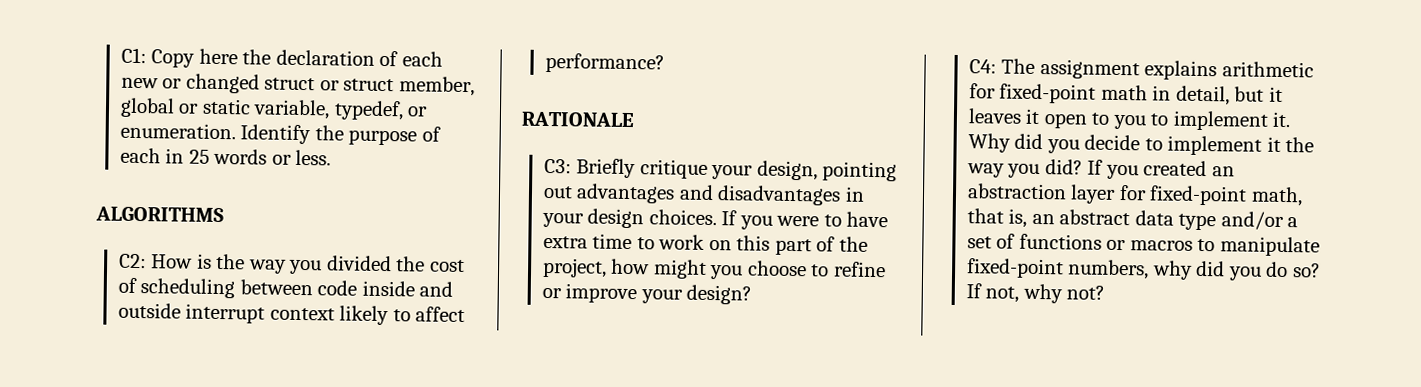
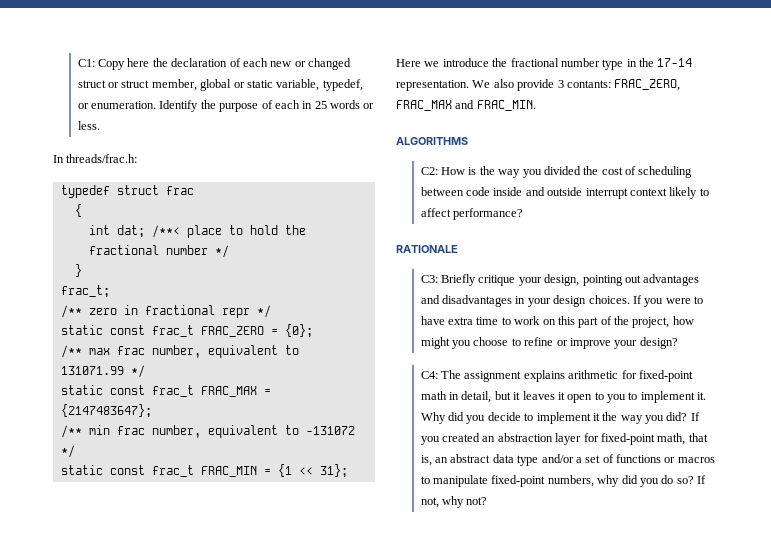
+ In threads/frac.h:
+ typedef struct frac
+ {
+ int dat; /**< place to hold the fractional number */
+ }
+ frac_t;
+ /** zero in fractional repr */
+ static const frac_t FRAC_ZERO = {0};
+ /** max frac number, equivalent to 131071.99 */
+ static const frac_t FRAC_MAX = {2147483647};
+ /** min frac number, equivalent to -131072 */
+ static const frac_t FRAC_MIN = {1 << 31};
+ Here we introduce the fractional number type in the 17-14 representation. We also provide 3 contants: FRAC_ZERO, FRAC_MAX and FRAC_MIN.

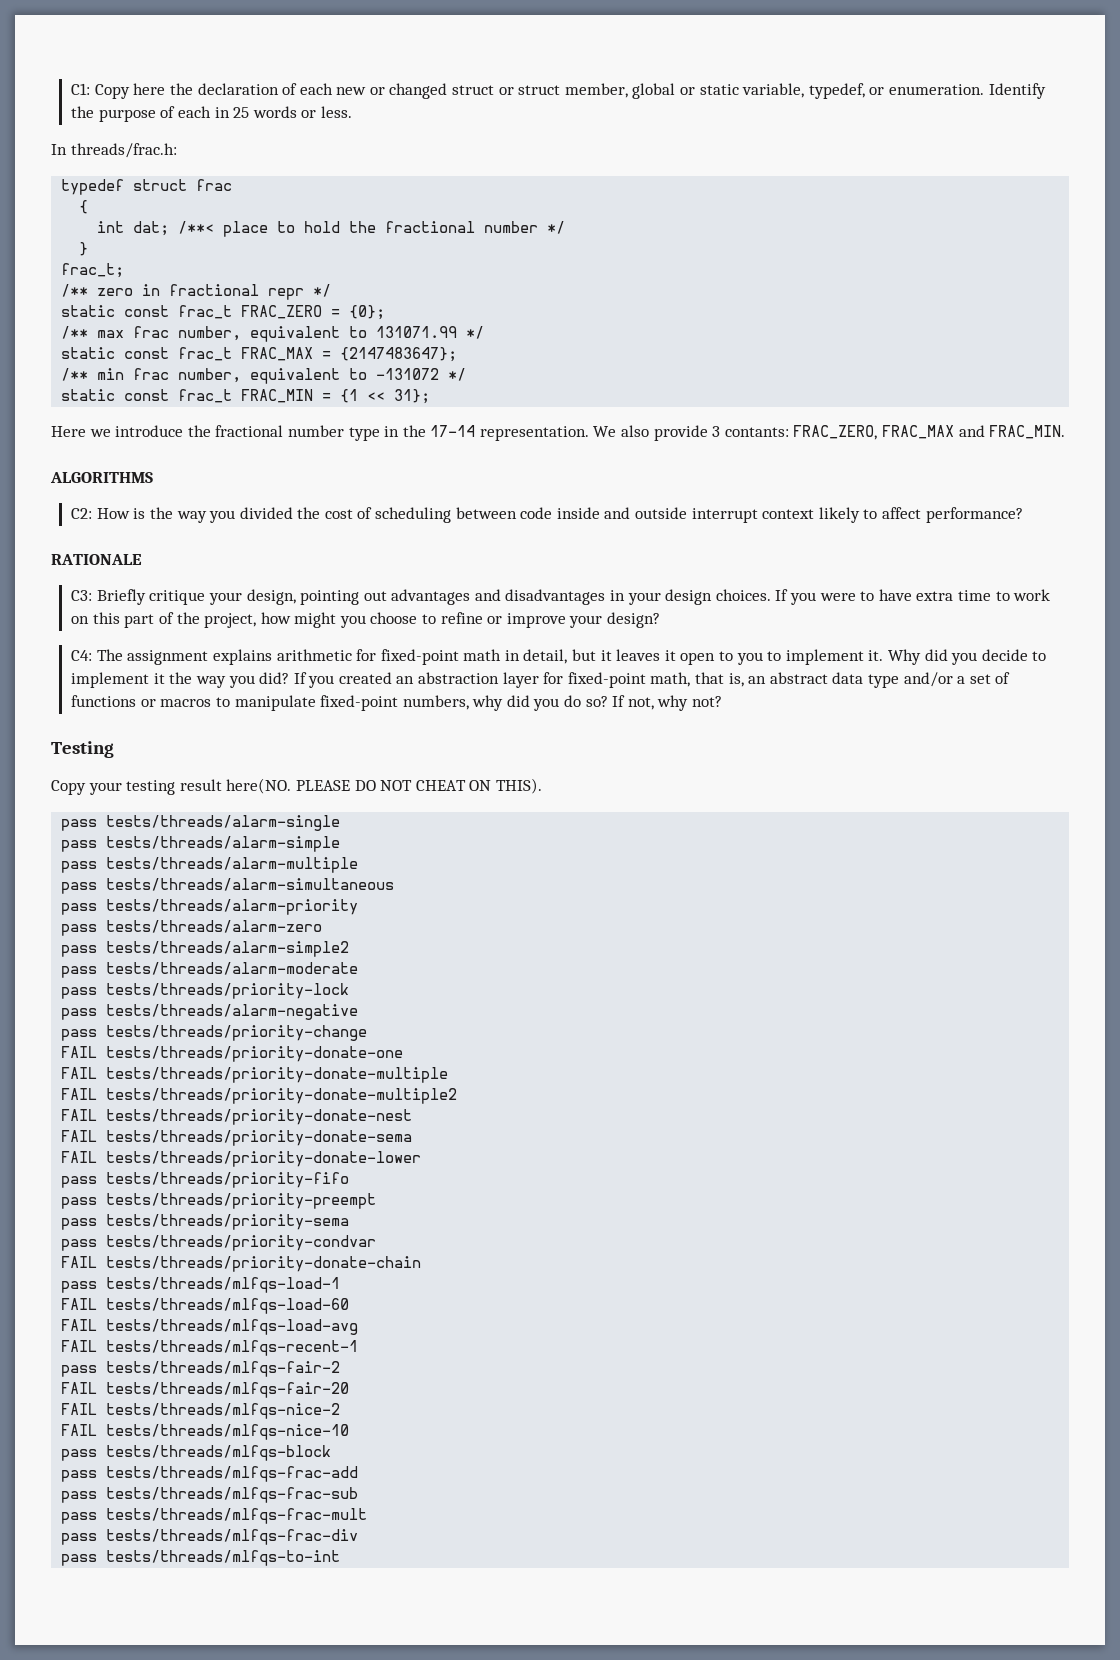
+ Testing
+ Copy your testing result here(NO. PLEASE DO NOT CHEAT ON THIS).
+ pass tests/threads/alarm-single
+ pass tests/threads/alarm-simple
+ pass tests/threads/alarm-multiple
+ pass tests/threads/alarm-simultaneous
+ pass tests/threads/alarm-priority
+ pass tests/threads/alarm-zero
+ pass tests/threads/alarm-simple2
+ pass tests/threads/alarm-moderate
+ pass tests/threads/priority-lock
+ pass tests/threads/alarm-negative
+ pass tests/threads/priority-change
+ FAIL tests/threads/priority-donate-one
+ FAIL tests/threads/priority-donate-multiple
+ FAIL tests/threads/priority-donate-multiple2
+ FAIL tests/threads/priority-donate-nest
+ FAIL tests/threads/priority-donate-sema
+ FAIL tests/threads/priority-donate-lower
+ pass tests/threads/priority-fifo
+ pass tests/threads/priority-preempt
+ pass tests/threads/priority-sema
+ pass tests/threads/priority-condvar
+ FAIL tests/threads/priority-donate-chain
+ pass tests/threads/mlfqs-load-1
+ FAIL tests/threads/mlfqs-load-60
+ FAIL tests/threads/mlfqs-load-avg
+ FAIL tests/threads/mlfqs-recent-1
+ pass tests/threads/mlfqs-fair-2
+ FAIL tests/threads/mlfqs-fair-20
+ FAIL tests/threads/mlfqs-nice-2
+ FAIL tests/threads/mlfqs-nice-10
+ pass tests/threads/mlfqs-block
+ pass tests/threads/mlfqs-frac-add
+ pass tests/threads/mlfqs-frac-sub
+ pass tests/threads/mlfqs-frac-mult
+ pass tests/threads/mlfqs-frac-div
+ pass tests/threads/mlfqs-to-int

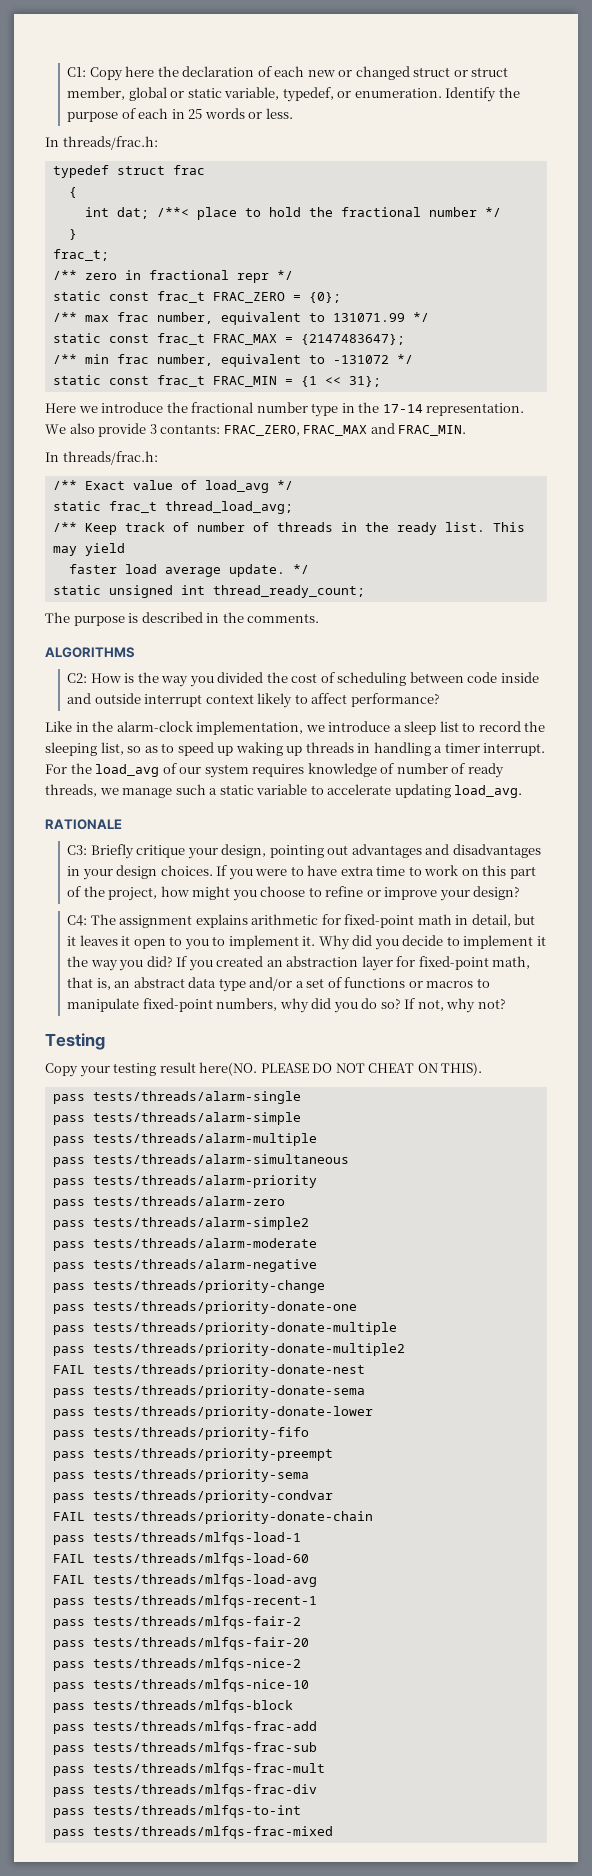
  We also provide 3 contants: FRAC_ZERO, FRAC_MAX and FRAC_MIN.
+ In threads/frac.h:
+ /** Exact value of load_avg */
+ static frac_t thread_load_avg;
+ /** Keep track of number of threads in the ready list. This may yield
+ faster load average update. */
+ static unsigned int thread_ready_count;
+ The purpose is described in the comments.
+ Like in the alarm-clock implementation, we introduce a sleep list to record the sleeping list, so as to speed up waking up threads in handling a timer interrupt. For the load_avg of our system requires knowledge of number of ready threads, we manage such a static variable to accelerate updating load_avg.
- pass tests/threads/priority-lock
- FAIL tests/threads/priority-donate-one
+ pass tests/threads/priority-donate-one
- FAIL tests/threads/priority-donate-multiple
+ pass tests/threads/priority-donate-multiple
- FAIL tests/threads/priority-donate-multiple2
+ pass tests/threads/priority-donate-multiple2
- FAIL tests/threads/priority-donate-sema
+ pass tests/threads/priority-donate-sema
- FAIL tests/threads/priority-donate-lower
+ pass tests/threads/priority-donate-lower
- FAIL tests/threads/mlfqs-recent-1
+ pass tests/threads/mlfqs-recent-1
- FAIL tests/threads/mlfqs-fair-20
+ pass tests/threads/mlfqs-fair-20
- FAIL tests/threads/mlfqs-nice-2
+ pass tests/threads/mlfqs-nice-2
- FAIL tests/threads/mlfqs-nice-10
+ pass tests/threads/mlfqs-nice-10
+ pass tests/threads/mlfqs-frac-mixed

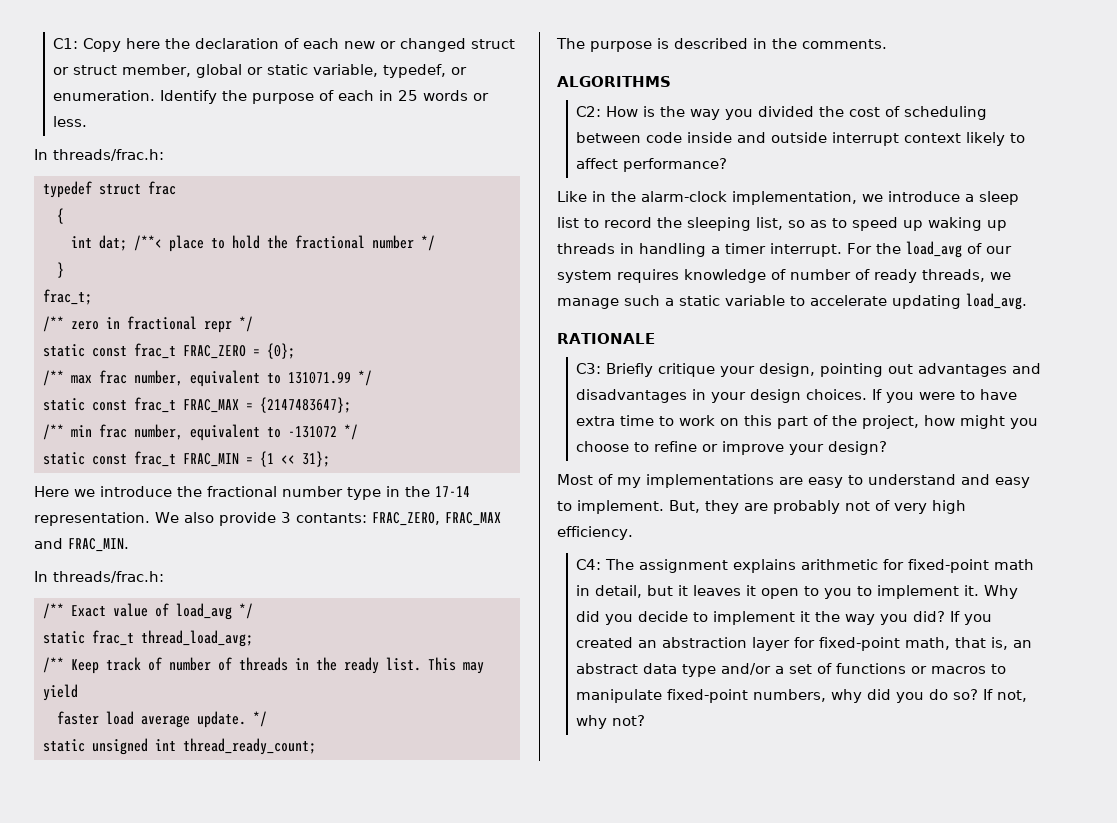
+ Most of my implementations are easy to understand and easy to implement. But, they are probably not of very high efficiency.
- Testing
- Copy your testing result here(NO. PLEASE DO NOT CHEAT ON THIS).
- pass tests/threads/alarm-single
- pass tests/threads/alarm-simple
- pass tests/threads/alarm-multiple
- pass tests/threads/alarm-simultaneous
- pass tests/threads/alarm-priority
- pass tests/threads/alarm-zero
- pass tests/threads/alarm-simple2
- pass tests/threads/alarm-moderate
- pass tests/threads/alarm-negative
- pass tests/threads/priority-change
- pass tests/threads/priority-donate-one
- pass tests/threads/priority-donate-multiple
- pass tests/threads/priority-donate-multiple2
- FAIL tests/threads/priority-donate-nest
- pass tests/threads/priority-donate-sema
- pass tests/threads/priority-donate-lower
- pass tests/threads/priority-fifo
- pass tests/threads/priority-preempt
- pass tests/threads/priority-sema
- pass tests/threads/priority-condvar
- FAIL tests/threads/priority-donate-chain
- pass tests/threads/mlfqs-load-1
- FAIL tests/threads/mlfqs-load-60
- FAIL tests/threads/mlfqs-load-avg
- pass tests/threads/mlfqs-recent-1
- pass tests/threads/mlfqs-fair-2
- pass tests/threads/mlfqs-fair-20
- pass tests/threads/mlfqs-nice-2
- pass tests/threads/mlfqs-nice-10
- pass tests/threads/mlfqs-block
- pass tests/threads/mlfqs-frac-add
- pass tests/threads/mlfqs-frac-sub
- pass tests/threads/mlfqs-frac-mult
- pass tests/threads/mlfqs-frac-div
- pass tests/threads/mlfqs-to-int
- pass tests/threads/mlfqs-frac-mixed

